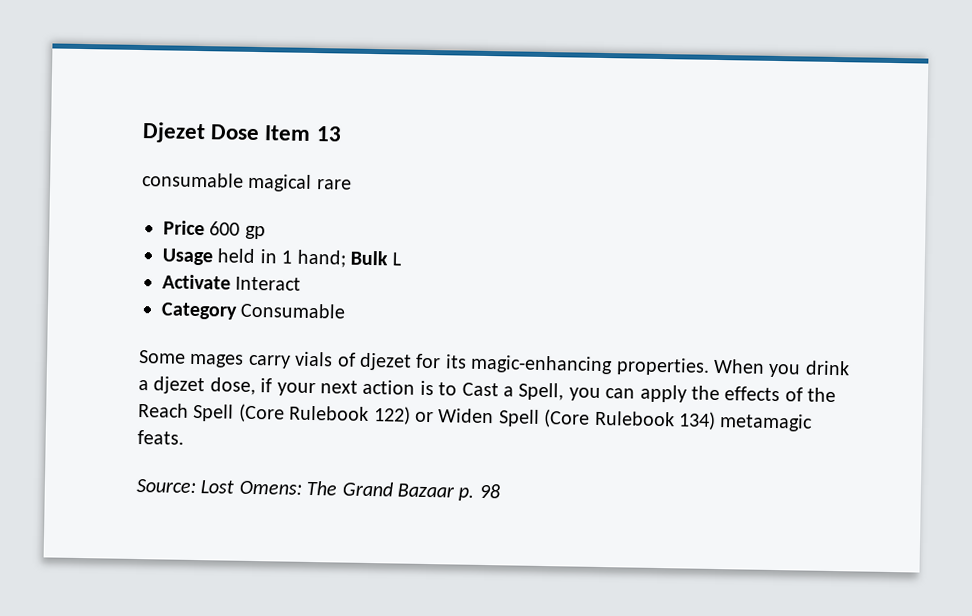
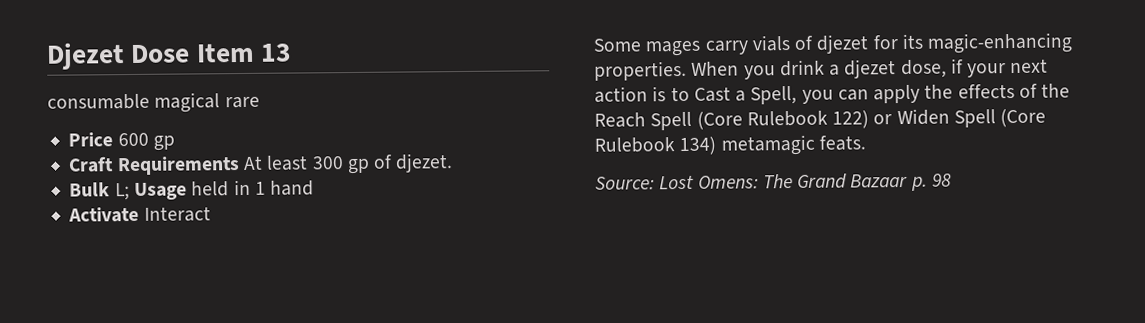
- Usage held in 1 hand; Bulk L
+ Craft Requirements At least 300 gp of djezet.
+ Bulk L; Usage held in 1 hand
- Category Consumable

